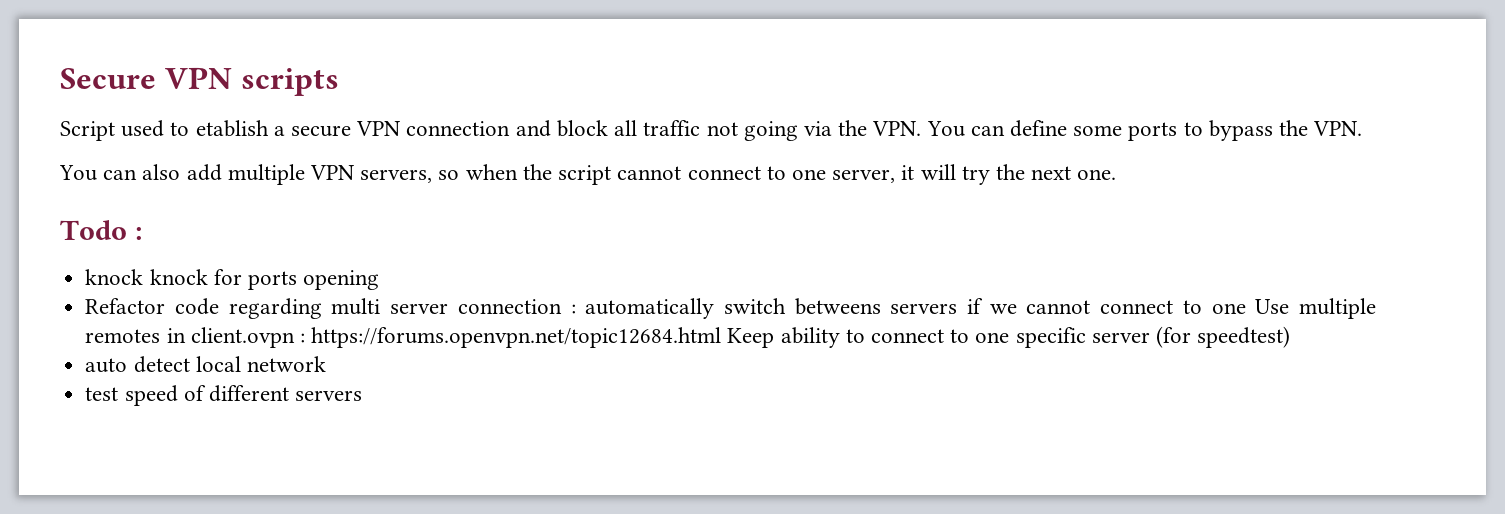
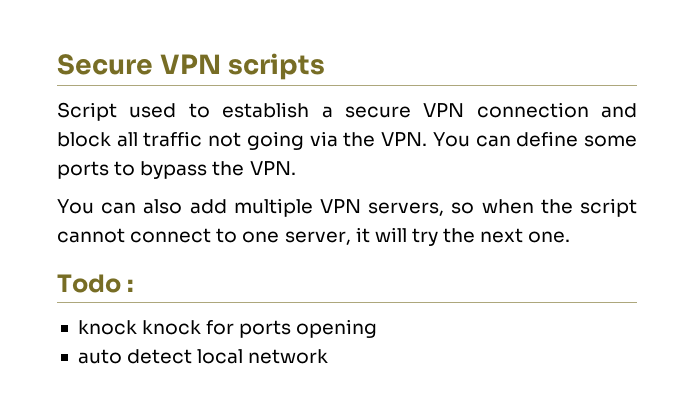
- Script used to etablish a secure VPN connection and block all traffic not going via the VPN. You can define some ports to bypass the VPN.
+ Script used to establish a secure VPN connection and block all traffic not going via the VPN. You can define some ports to bypass the VPN.
- Refactor code regarding multi server connection : automatically switch betweens servers if we cannot connect to one Use multiple remotes in client.ovpn : https://forums.openvpn.net/topic12684.html Keep ability to connect to one specific server (for speedtest)
- test speed of different servers

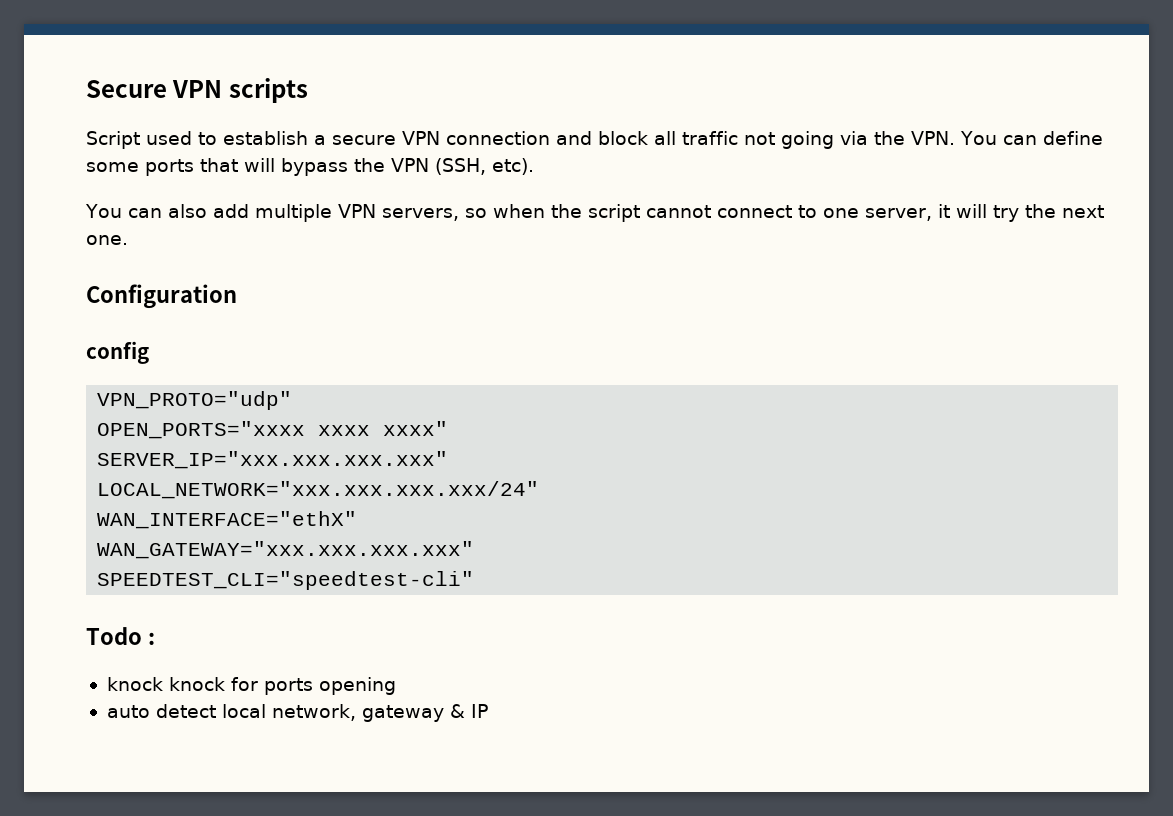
- Script used to establish a secure VPN connection and block all traffic not going via the VPN. You can define some ports to bypass the VPN.
+ Script used to establish a secure VPN connection and block all traffic not going via the VPN. You can define some ports that will bypass the VPN (SSH, etc).
+ Configuration
+ config
+ VPN_PROTO="udp"
+ OPEN_PORTS="xxxx xxxx xxxx"
+ SERVER_IP="xxx.xxx.xxx.xxx"
+ LOCAL_NETWORK="xxx.xxx.xxx.xxx/24"
+ WAN_INTERFACE="ethX"
+ WAN_GATEWAY="xxx.xxx.xxx.xxx"
+ SPEEDTEST_CLI="speedtest-cli"
- auto detect local network
+ auto detect local network, gateway & IP

